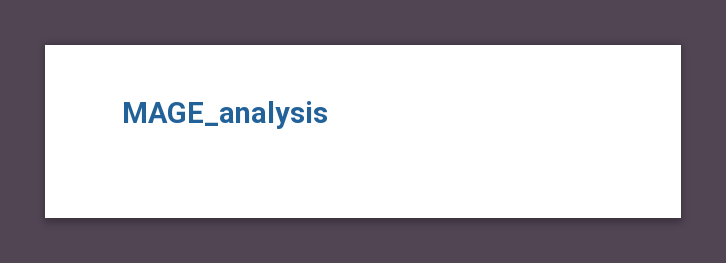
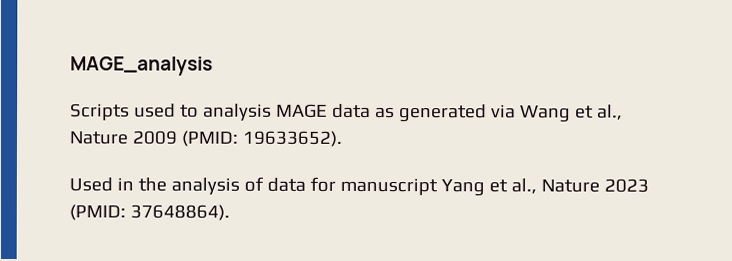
+ Scripts used to analysis MAGE data as generated via Wang et al., Nature 2009 (PMID: 19633652).
+ Used in the analysis of data for manuscript Yang et al., Nature 2023 (PMID: 37648864).

